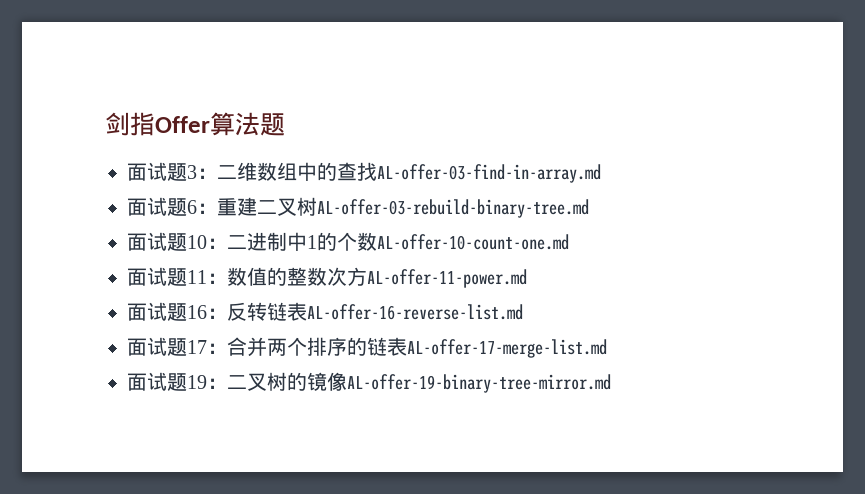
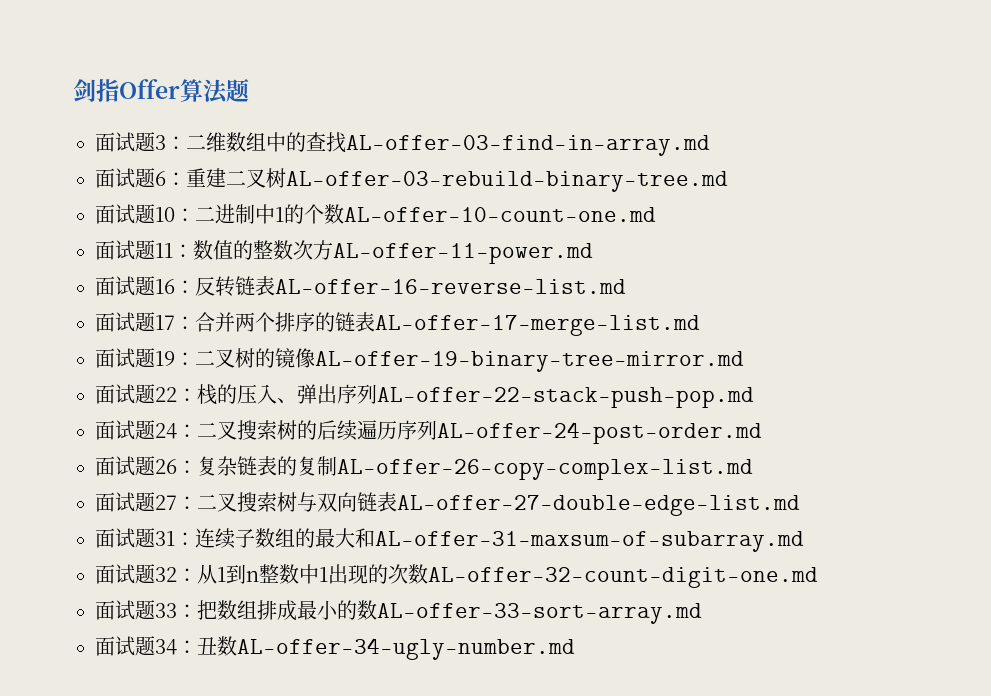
+ 面试题22：栈的压入、弹出序列AL-offer-22-stack-push-pop.md
+ 面试题24：二叉搜索树的后续遍历序列AL-offer-24-post-order.md
+ 面试题26：复杂链表的复制AL-offer-26-copy-complex-list.md
+ 面试题27：二叉搜索树与双向链表AL-offer-27-double-edge-list.md
+ 面试题31：连续子数组的最大和AL-offer-31-maxsum-of-subarray.md
+ 面试题32：从1到n整数中1出现的次数AL-offer-32-count-digit-one.md
+ 面试题33：把数组排成最小的数AL-offer-33-sort-array.md
+ 面试题34：丑数AL-offer-34-ugly-number.md

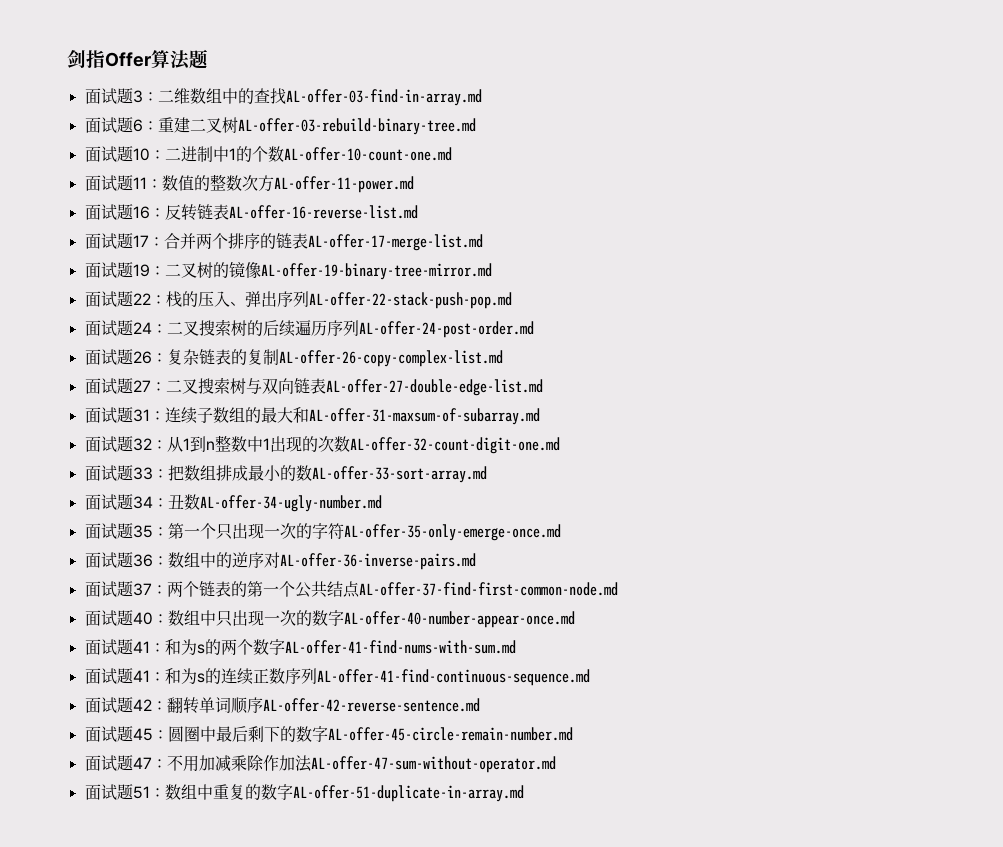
+ 面试题35：第一个只出现一次的字符AL-offer-35-only-emerge-once.md
+ 面试题36：数组中的逆序对AL-offer-36-inverse-pairs.md
+ 面试题37：两个链表的第一个公共结点AL-offer-37-find-first-common-node.md
+ 面试题40：数组中只出现一次的数字AL-offer-40-number-appear-once.md
+ 面试题41：和为s的两个数字AL-offer-41-find-nums-with-sum.md
+ 面试题41：和为s的连续正数序列AL-offer-41-find-continuous-sequence.md
+ 面试题42：翻转单词顺序AL-offer-42-reverse-sentence.md
+ 面试题45：圆圈中最后剩下的数字AL-offer-45-circle-remain-number.md
+ 面试题47：不用加减乘除作加法AL-offer-47-sum-without-operator.md
+ 面试题51：数组中重复的数字AL-offer-51-duplicate-in-array.md

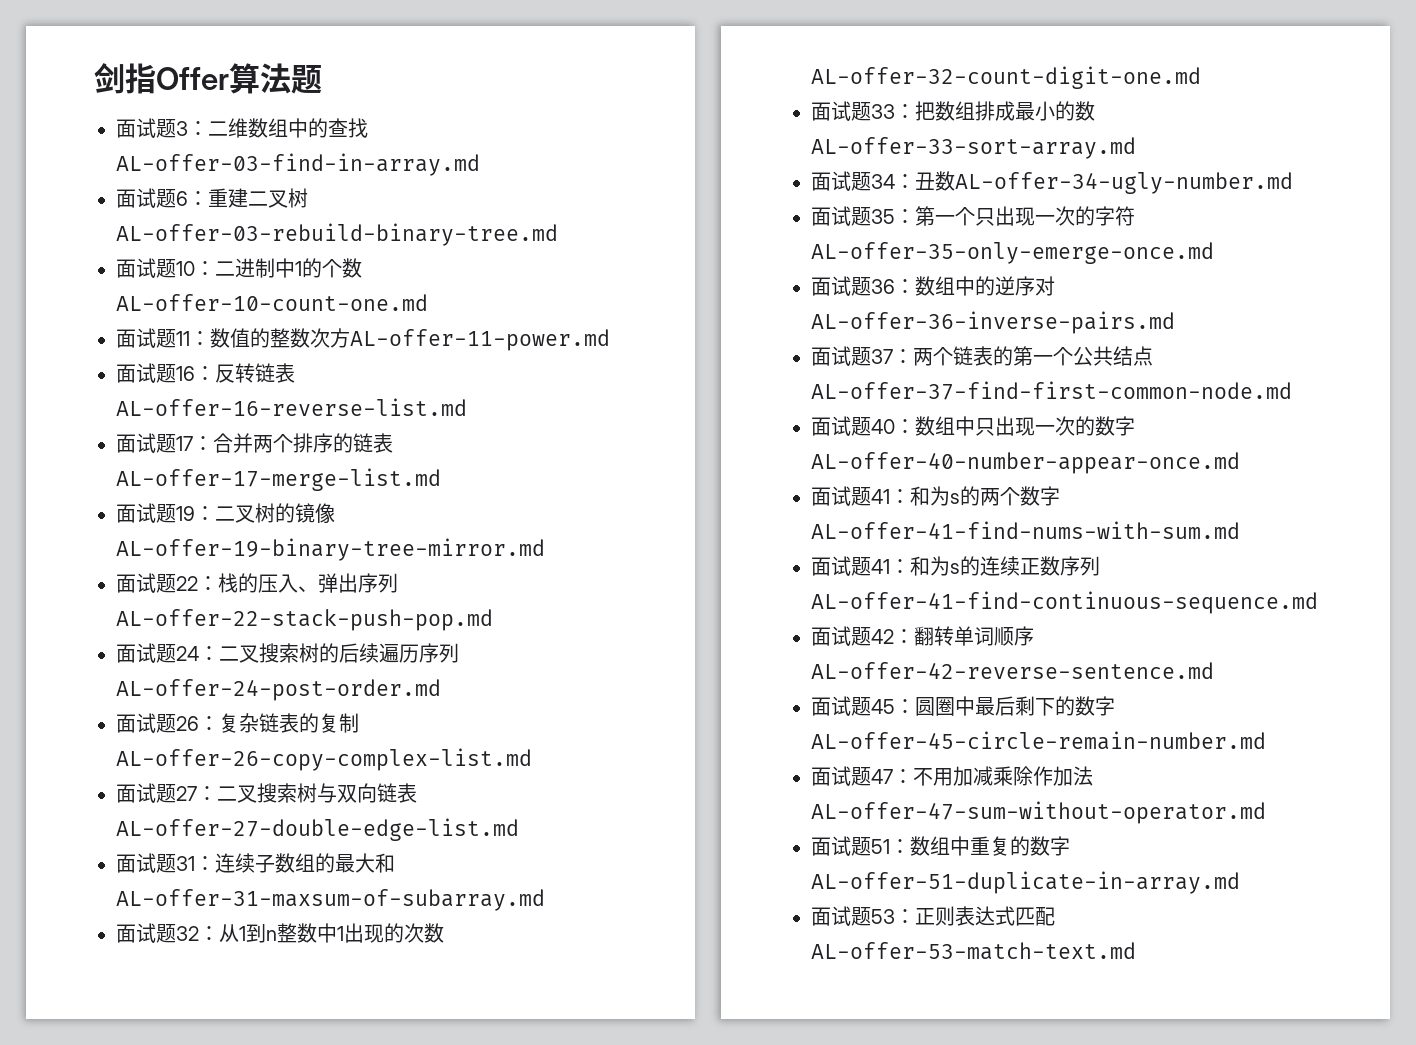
+ 面试题53：正则表达式匹配AL-offer-53-match-text.md

